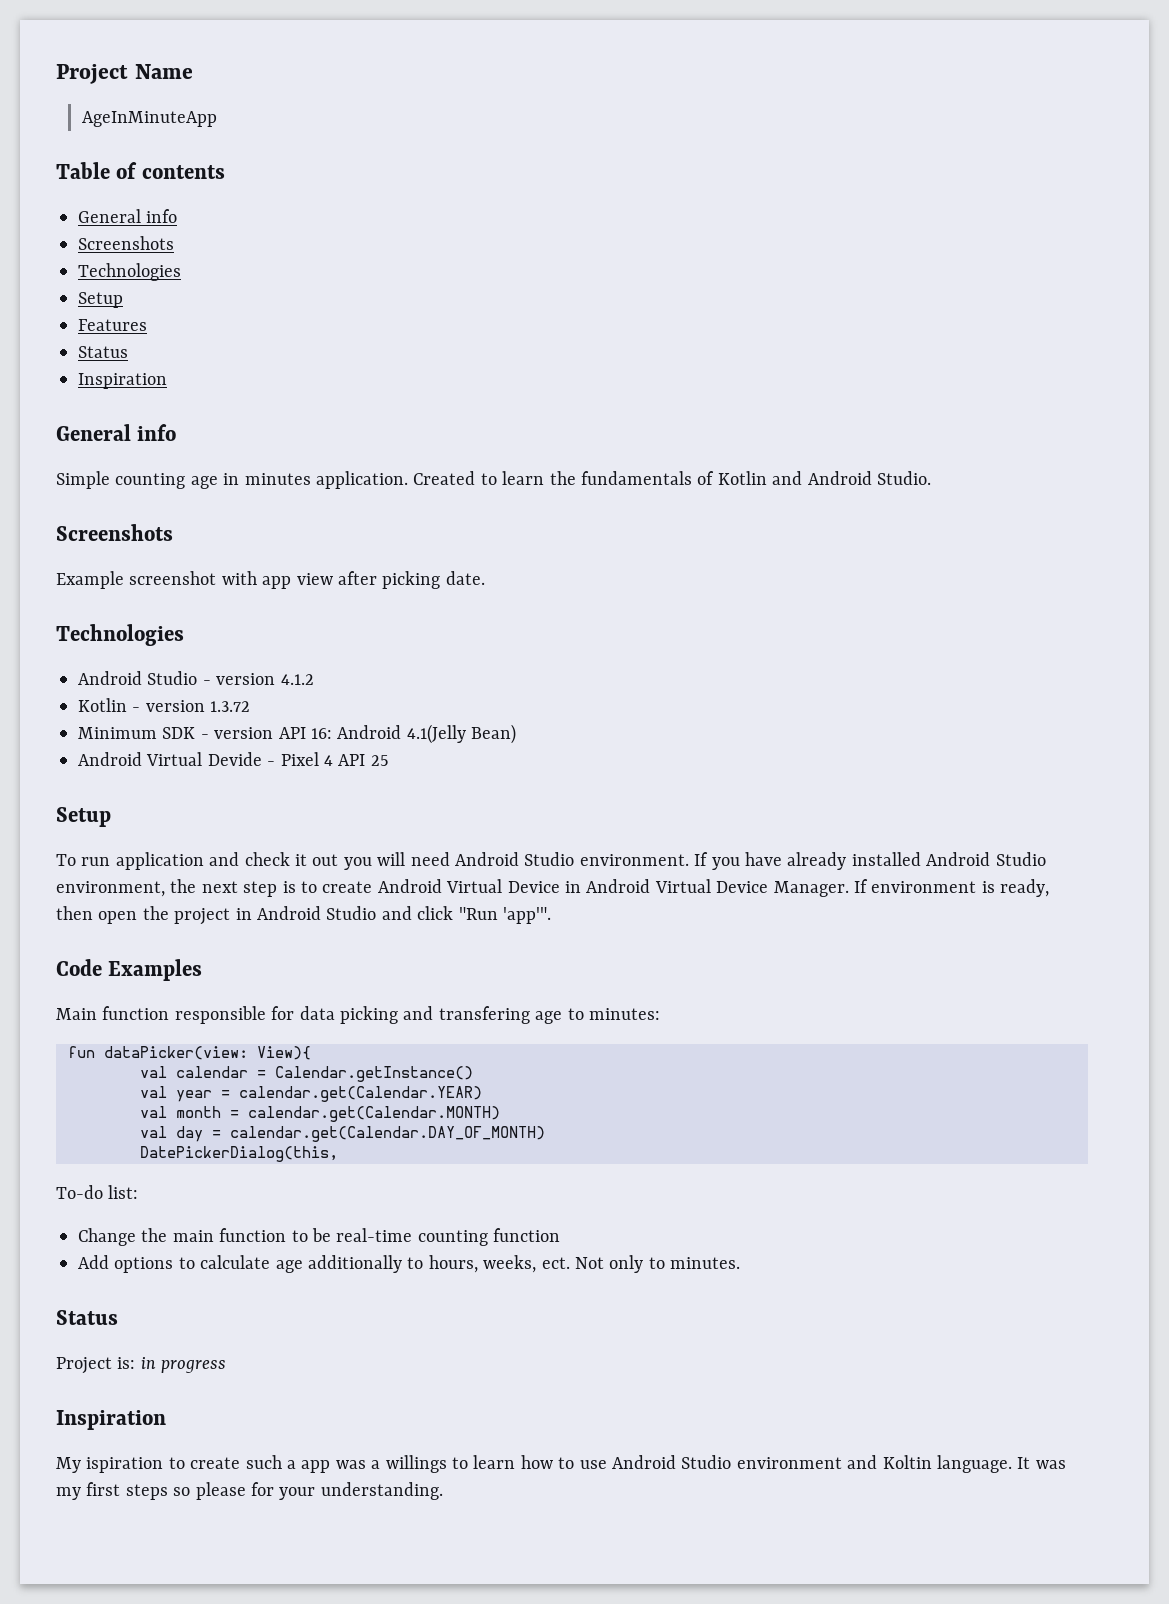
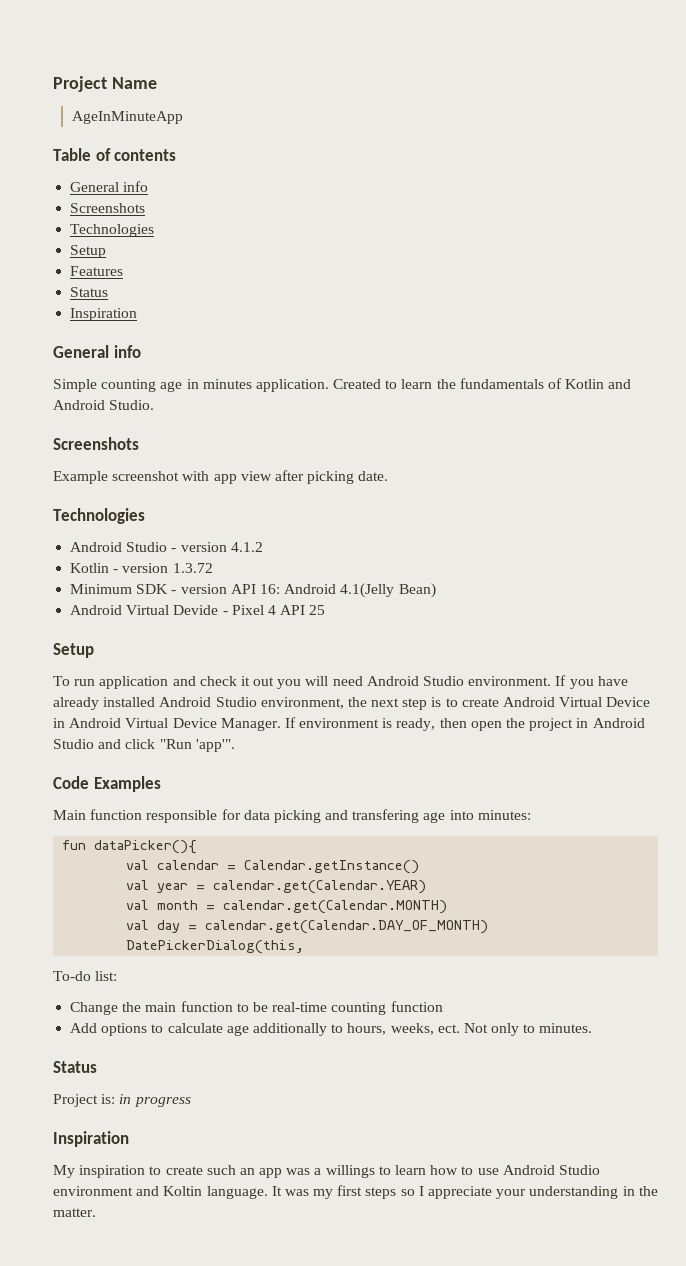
- Main function responsible for data picking and transfering age to minutes:
+ Main function responsible for data picking and transfering age into minutes:
- fun dataPicker(view: View){
+ fun dataPicker(){
- My ispiration to create such a app was a willings to learn how to use Android Studio environment and Koltin language.
+ My inspiration to create such an app was a willings to learn how to use Android Studio environment and Koltin language.
- It was my first steps so please for your understanding.
+ It was my first steps so I appreciate your understanding in the matter.

